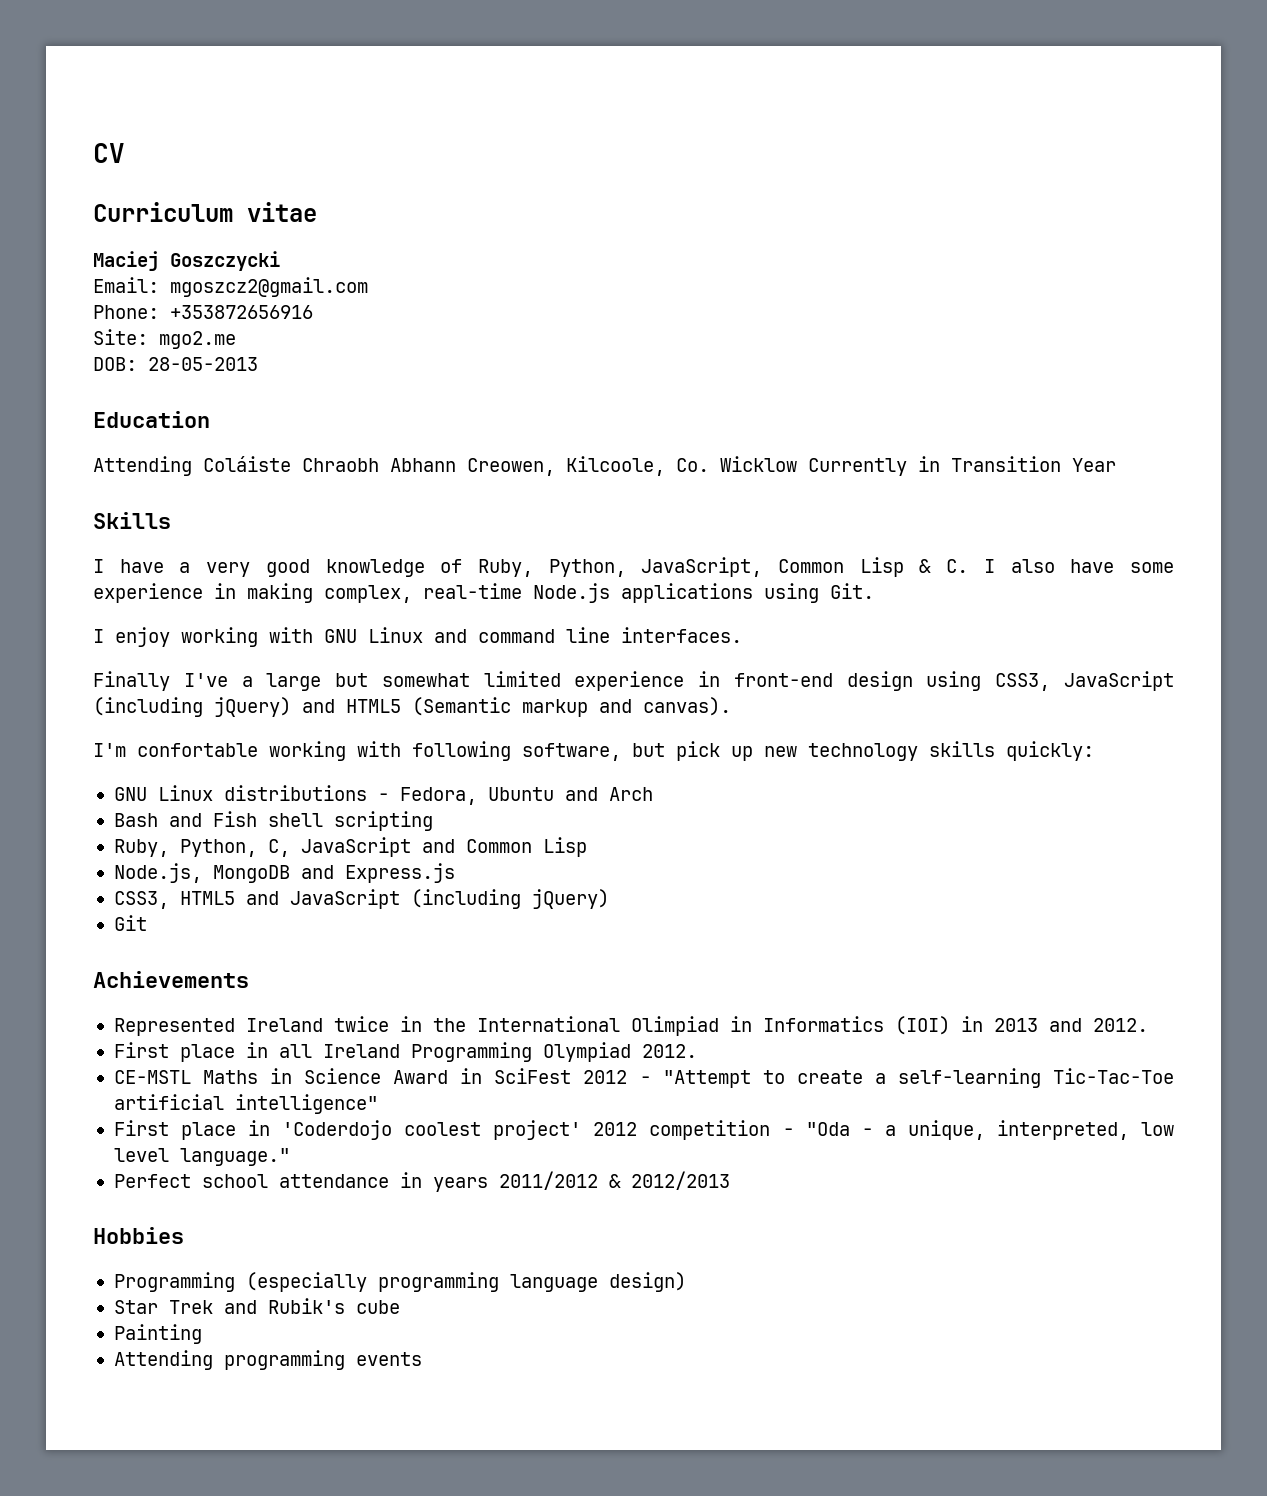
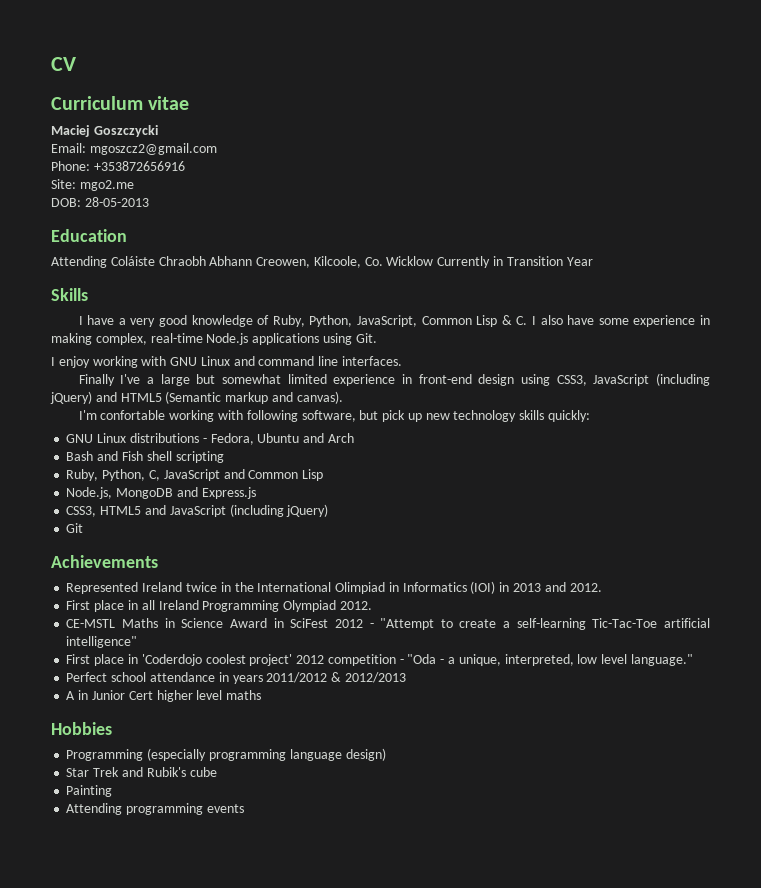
+ A in Junior Cert higher level maths

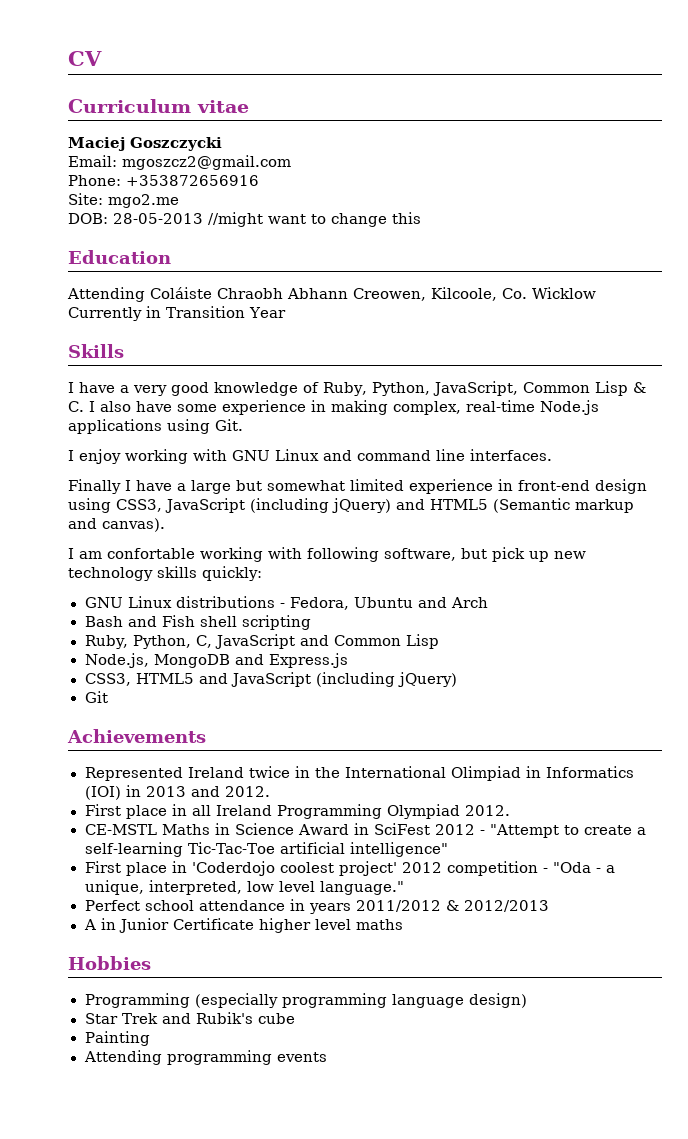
- DOB: 28-05-2013
+ DOB: 28-05-2013 //might want to change this
- Finally I've a large but somewhat limited experience in front-end design using CSS3, JavaScript (including jQuery) and HTML5 (Semantic markup and canvas).
+ Finally I have a large but somewhat limited experience in front-end design using CSS3, JavaScript (including jQuery) and HTML5 (Semantic markup and canvas).
- I'm confortable working with following software, but pick up new technology skills quickly:
+ I am confortable working with following software, but pick up new technology skills quickly:
- A in Junior Cert higher level maths
+ A in Junior Certificate higher level maths

